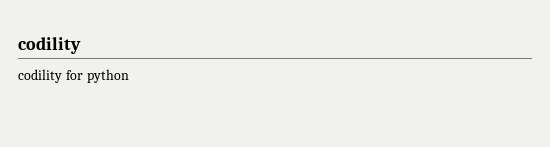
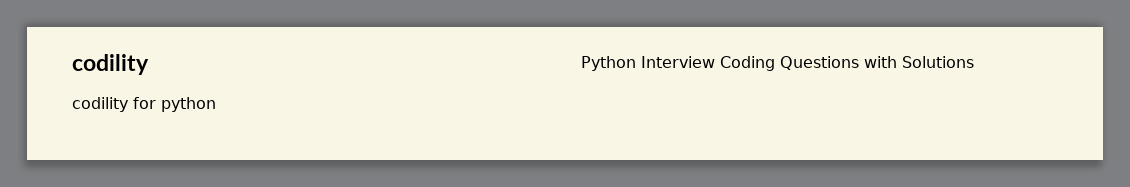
+ Python Interview Coding Questions with Solutions

